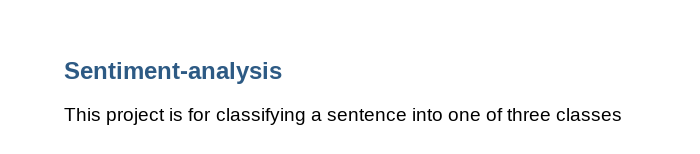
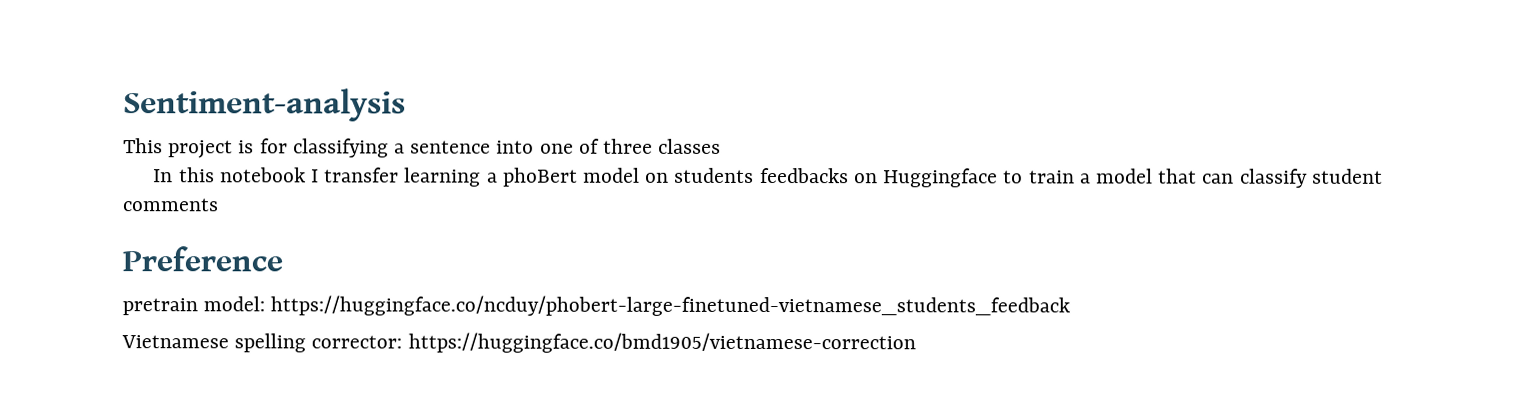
+ In this notebook I transfer learning a phoBert model on students feedbacks on Huggingface to train a model that can classify student comments
+ Preference
+ pretrain model: https://huggingface.co/ncduy/phobert-large-finetuned-vietnamese_students_feedback
+ Vietnamese spelling corrector: https://huggingface.co/bmd1905/vietnamese-correction

